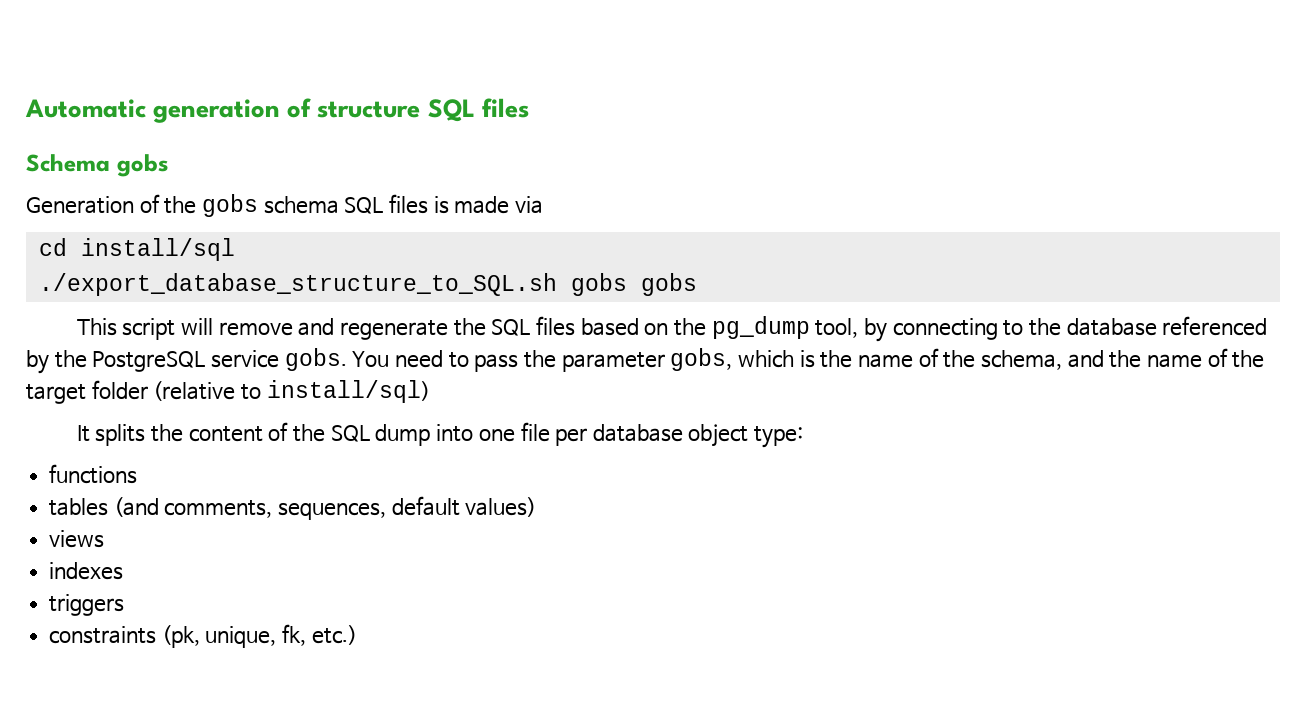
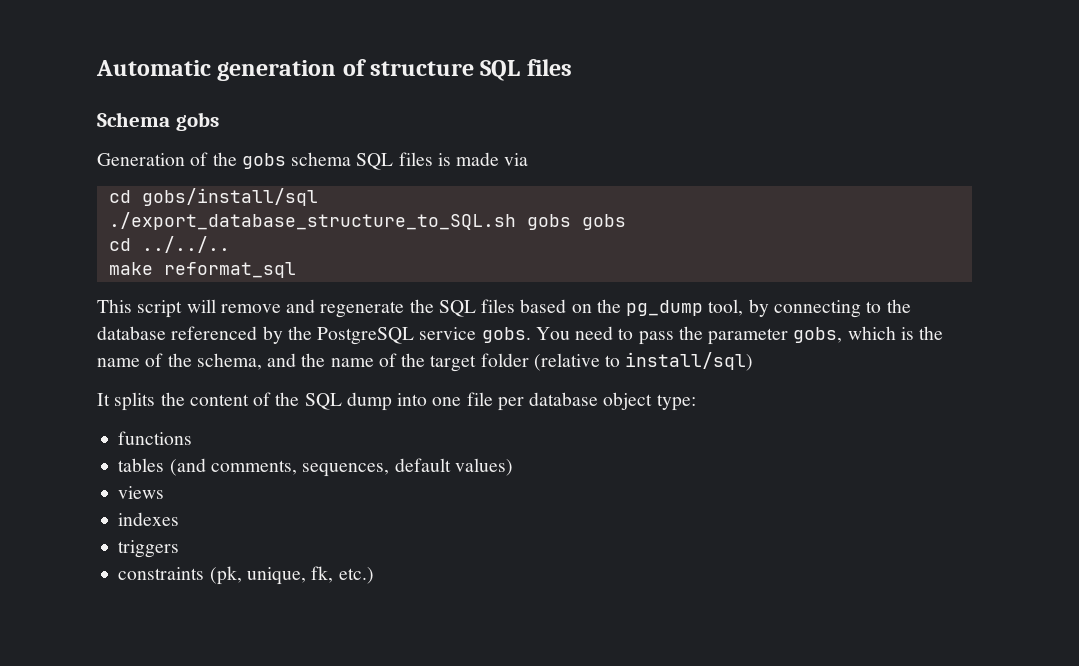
- cd install/sql
+ cd gobs/install/sql
+ cd ../../..
+ make reformat_sql

